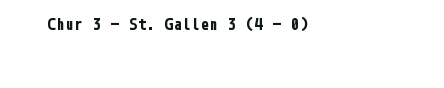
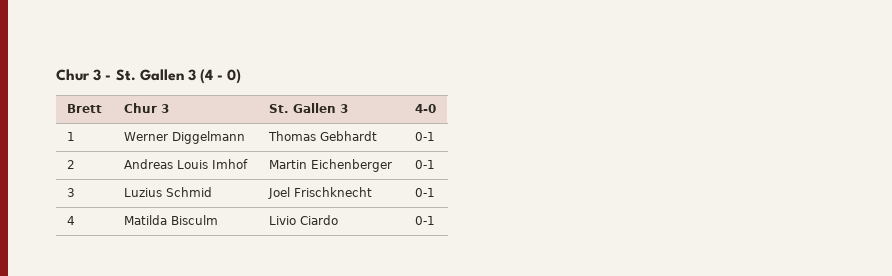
+ Brett | Chur 3 | St. Gallen 3 | 4-0
+ 1 | Werner Diggelmann | Thomas Gebhardt | 0-1
+ 2 | Andreas Louis Imhof | Martin Eichenberger | 0-1
+ 3 | Luzius Schmid | Joel Frischknecht | 0-1
+ 4 | Matilda Bisculm | Livio Ciardo | 0-1

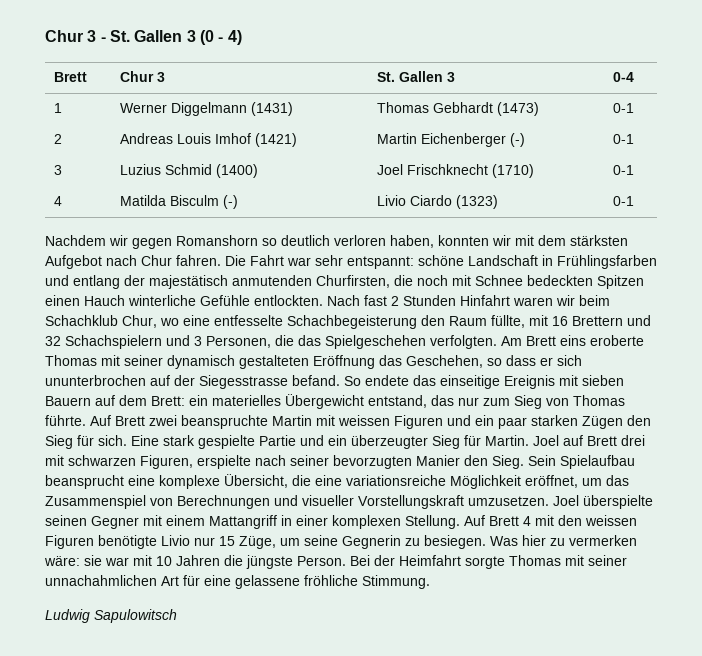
- Chur 3 - St. Gallen 3 (4 - 0)
+ Chur 3 - St. Gallen 3 (0 - 4)
- Brett | Chur 3 | St. Gallen 3 | 4-0
+ Brett | Chur 3 | St. Gallen 3 | 0-4
- 1 | Werner Diggelmann | Thomas Gebhardt | 0-1
+ 1 | Werner Diggelmann (1431) | Thomas Gebhardt (1473) | 0-1
- 2 | Andreas Louis Imhof | Martin Eichenberger | 0-1
+ 2 | Andreas Louis Imhof (1421) | Martin Eichenberger (-) | 0-1
- 3 | Luzius Schmid | Joel Frischknecht | 0-1
+ 3 | Luzius Schmid (1400) | Joel Frischknecht (1710) | 0-1
- 4 | Matilda Bisculm | Livio Ciardo | 0-1
+ 4 | Matilda Bisculm (-) | Livio Ciardo (1323) | 0-1
+ Nachdem wir gegen Romanshorn so deutlich verloren haben, konnten wir mit dem stärksten Aufgebot nach Chur fahren. Die Fahrt war sehr entspannt: schöne Landschaft in Frühlingsfarben und entlang der majestätisch anmutenden Churfirsten, die noch mit Schnee bedeckten Spitzen einen Hauch winterliche Gefühle entlockten. Nach fast 2 Stunden Hinfahrt waren wir beim Schachklub Chur, wo eine entfesselte Schachbegeisterung den Raum füllte, mit 16 Brettern und 32 Schachspielern und 3 Personen, die das Spielgeschehen verfolgten. Am Brett eins eroberte Thomas mit seiner dynamisch gestalteten Eröffnung das Geschehen, so dass er sich ununterbrochen auf der Siegesstrasse befand. So endete das einseitige Ereignis mit sieben Bauern auf dem Brett: ein materielles Übergewicht entstand, das nur zum Sieg von Thomas führte. Auf Brett zwei beanspruchte Martin mit weissen Figuren und ein paar starken Zügen den Sieg für sich. Eine stark gespielte Partie und ein überzeugter Sieg für Martin. Joel auf Brett drei mit schwarzen Figuren, erspielte nach seiner bevorzugten Manier den Sieg. Sein Spielaufbau beansprucht eine komplexe Übersicht, die eine variationsreiche Möglichkeit eröffnet, um das Zusammenspiel von Berechnungen und visueller Vorstellungskraft umzusetzen. Joel überspielte seinen Gegner mit einem Mattangriff in einer komplexen Stellung. Auf Brett 4 mit den weissen Figuren benötigte Livio nur 15 Züge, um seine Gegnerin zu besiegen. Was hier zu vermerken wäre: sie war mit 10 Jahren die jüngste Person. Bei der Heimfahrt sorgte Thomas mit seiner unnachahmlichen Art für eine gelassene fröhliche Stimmung.
+ Ludwig Sapulowitsch

